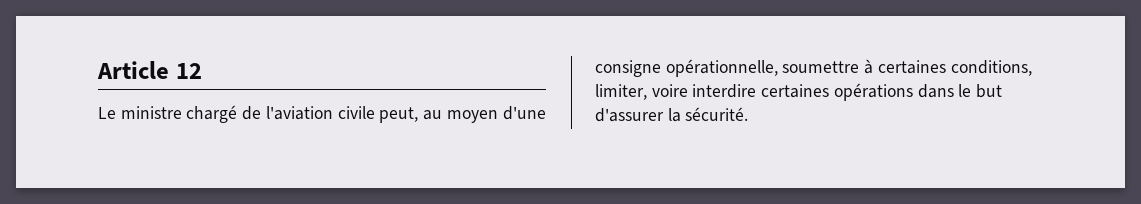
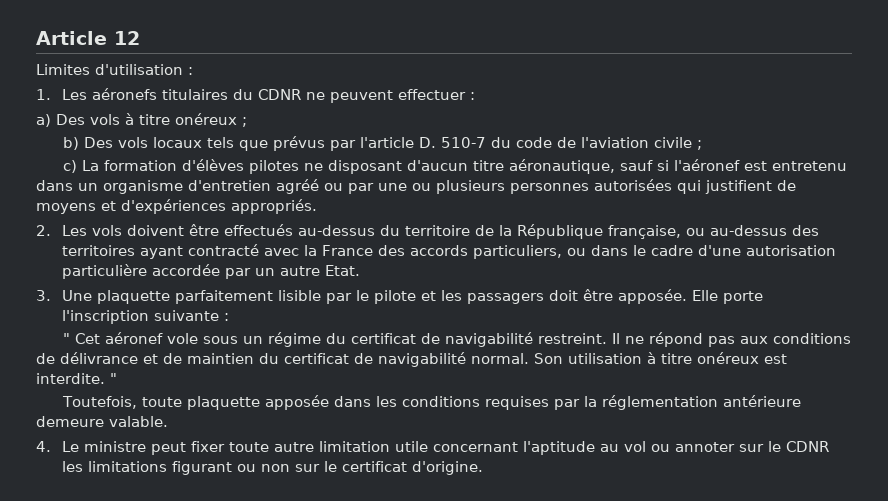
- Le ministre chargé de l'aviation civile peut, au moyen d'une consigne opérationnelle, soumettre à certaines conditions, limiter, voire interdire certaines opérations dans le but d'assurer la sécurité.
+ Limites d'utilisation :
+ 1. Les aéronefs titulaires du CDNR ne peuvent effectuer :
+ a) Des vols à titre onéreux ;
+ b) Des vols locaux tels que prévus par l'article D. 510-7 du code de l'aviation civile ;
+ c) La formation d'élèves pilotes ne disposant d'aucun titre aéronautique, sauf si l'aéronef est entretenu dans un organisme d'entretien agréé ou par une ou plusieurs personnes autorisées qui justifient de moyens et d'expériences appropriés.
+ 2. Les vols doivent être effectués au-dessus du territoire de la République française, ou au-dessus des territoires ayant contracté avec la France des accords particuliers, ou dans le cadre d'une autorisation particulière accordée par un autre Etat.
+ 3. Une plaquette parfaitement lisible par le pilote et les passagers doit être apposée. Elle porte l'inscription suivante :
+ " Cet aéronef vole sous un régime du certificat de navigabilité restreint. Il ne répond pas aux conditions de délivrance et de maintien du certificat de navigabilité normal. Son utilisation à titre onéreux est interdite. "
+ Toutefois, toute plaquette apposée dans les conditions requises par la réglementation antérieure demeure valable.
+ 4. Le ministre peut fixer toute autre limitation utile concernant l'aptitude au vol ou annoter sur le CDNR les limitations figurant ou non sur le certificat d'origine.

